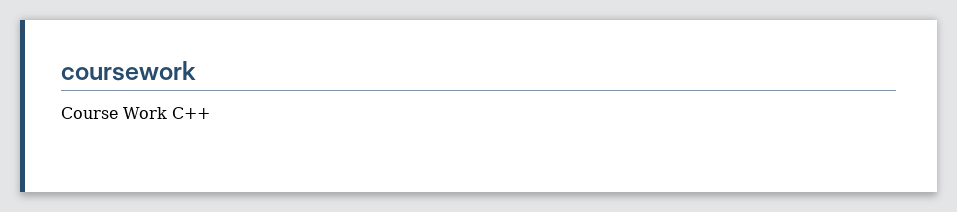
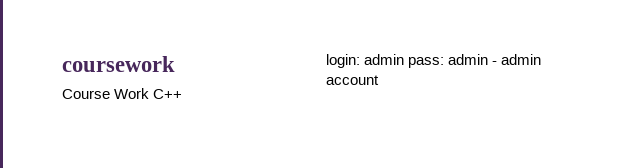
+ login: admin pass: admin - admin account

